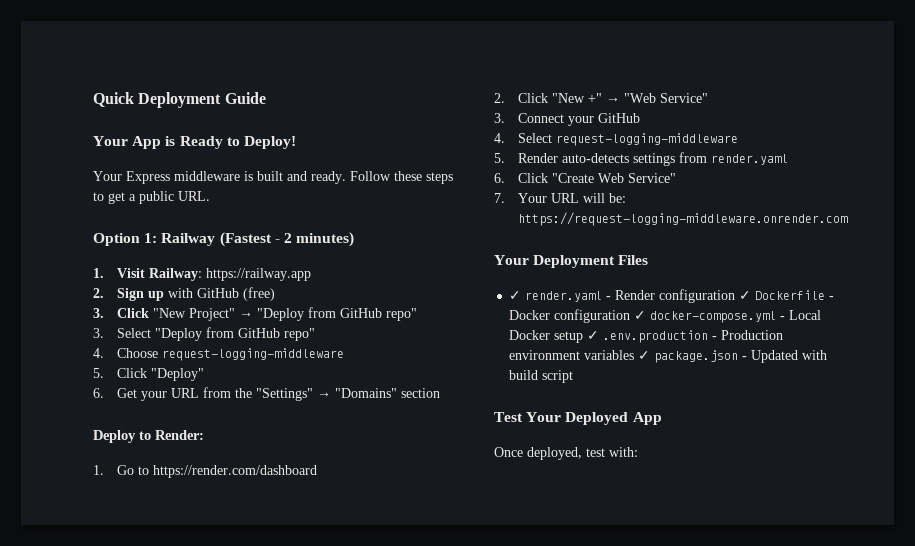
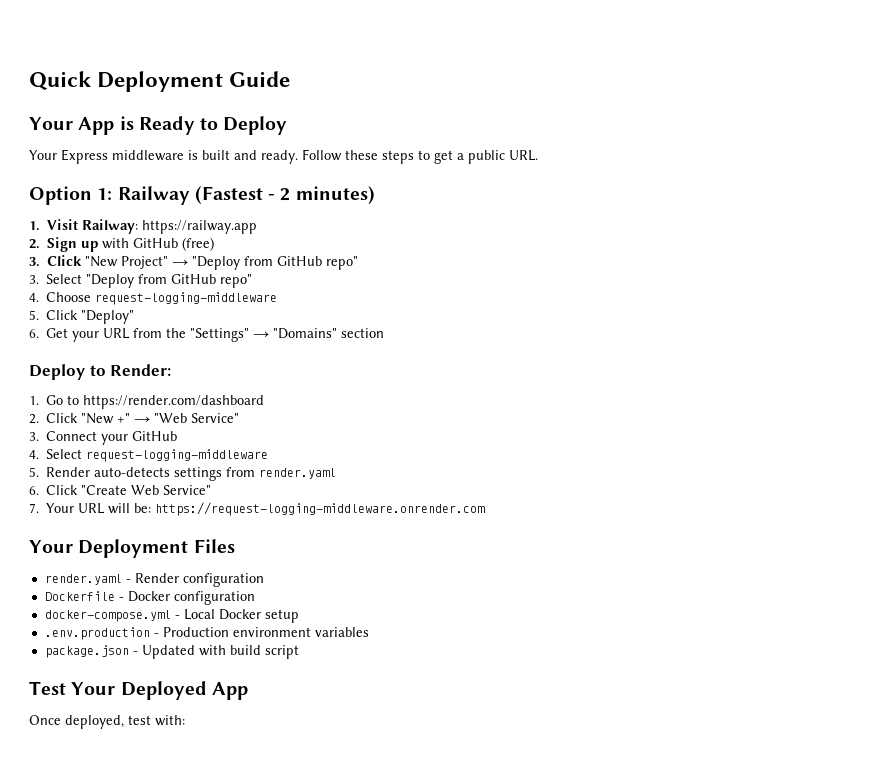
- Your App is Ready to Deploy!
+ Your App is Ready to Deploy
- ✓ render.yaml - Render configuration ✓ Dockerfile - Docker configuration ✓ docker-compose.yml - Local Docker setup ✓ .env.production - Production environment variables ✓ package.json - Updated with build script
+ render.yaml - Render configuration
+ Dockerfile - Docker configuration
+ docker-compose.yml - Local Docker setup
+ .env.production - Production environment variables
+ package.json - Updated with build script

